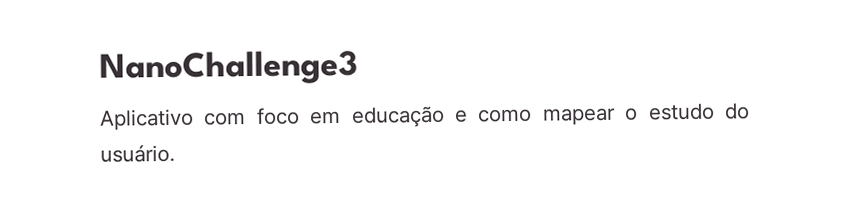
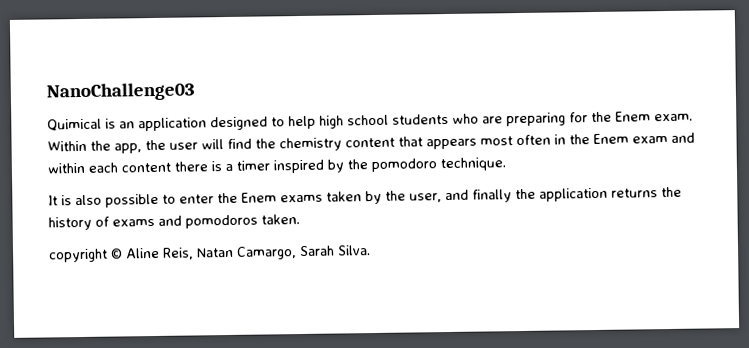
- NanoChallenge3
- Aplicativo com foco em educação e como mapear o estudo do usuário.
+ NanoChallenge03
+ Quimical is an application designed to help high school students who are preparing for the Enem exam. Within the app, the user will find the chemistry content that appears most often in the Enem exam and within each content there is a timer inspired by the pomodoro technique.
+ It is also possible to enter the Enem exams taken by the user, and finally the application returns the history of exams and pomodoros taken.
+ copyright © Aline Reis, Natan Camargo, Sarah Silva.

